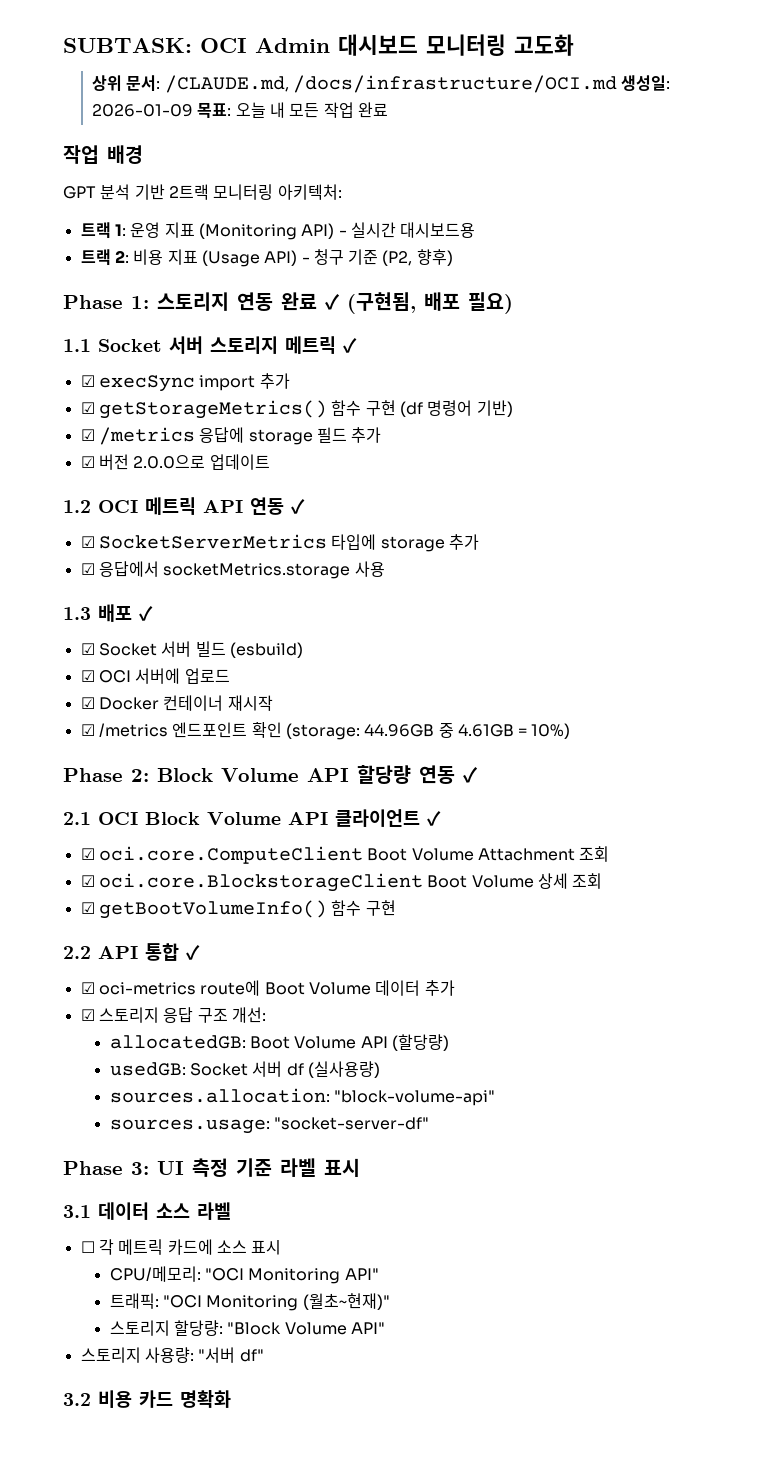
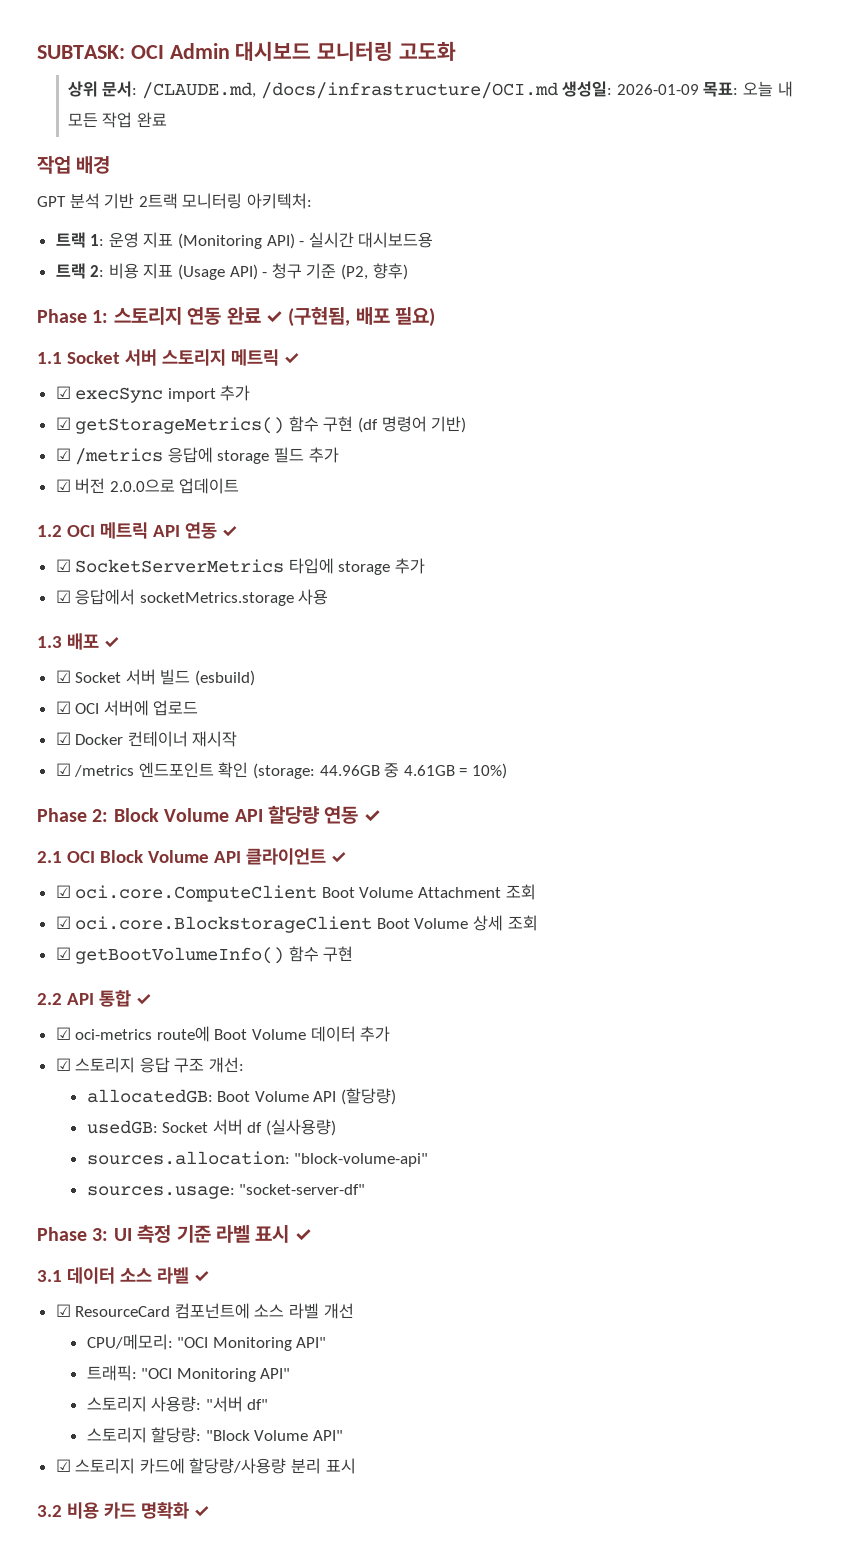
- Phase 3: UI 측정 기준 라벨 표시
+ Phase 3: UI 측정 기준 라벨 표시 ✓
- 3.1 데이터 소스 라벨
- ☐ 각 메트릭 카드에 소스 표시
+ 3.1 데이터 소스 라벨 ✓
+ ☑ ResourceCard 컴포넌트에 소스 라벨 개선
- 트래픽: "OCI Monitoring (월초~현재)"
+ 트래픽: "OCI Monitoring API"
+ 스토리지 사용량: "서버 df"
- 스토리지 사용량: "서버 df"
+ ☑ 스토리지 카드에 할당량/사용량 분리 표시
- 3.2 비용 카드 명확화
+ 3.2 비용 카드 명확화 ✓

